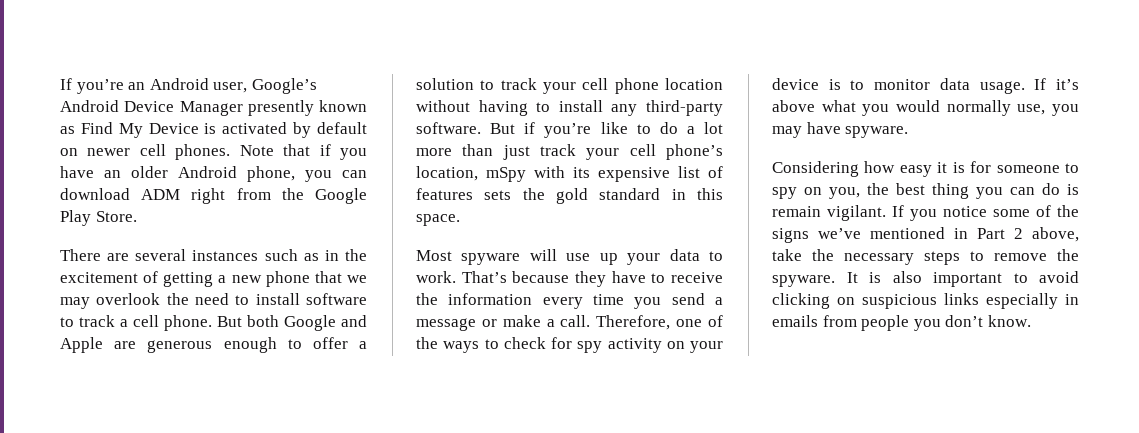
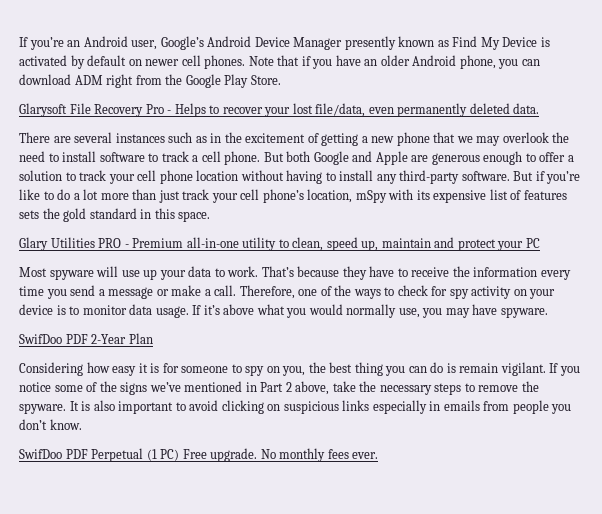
+ Glarysoft File Recovery Pro - Helps to recover your lost file/data, even permanently deleted data.
+ Glary Utilities PRO - Premium all-in-one utility to clean, speed up, maintain and protect your PC
+ SwifDoo PDF 2-Year Plan
+ SwifDoo PDF Perpetual (1 PC) Free upgrade. No monthly fees ever.

